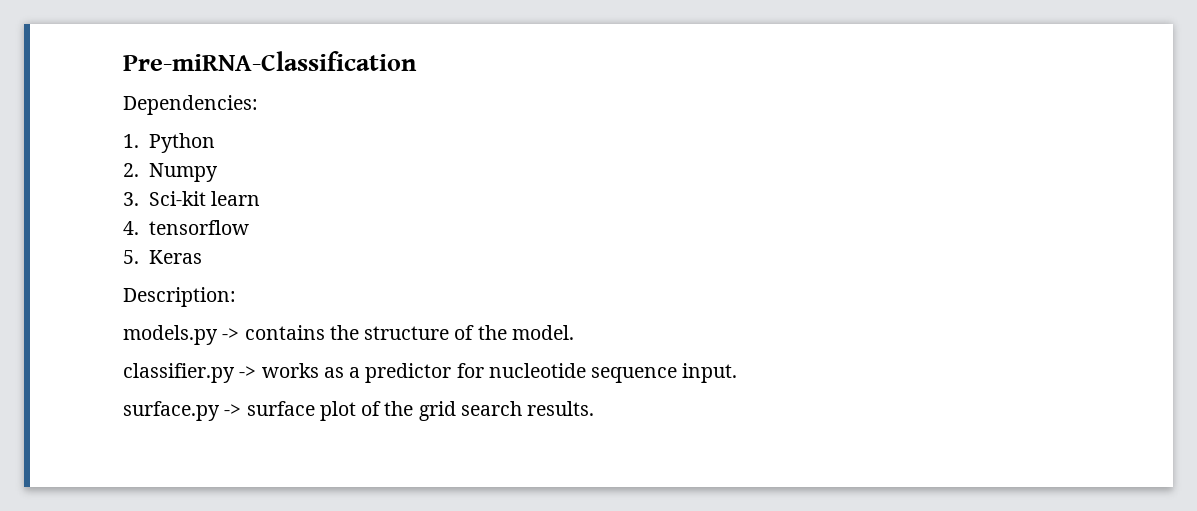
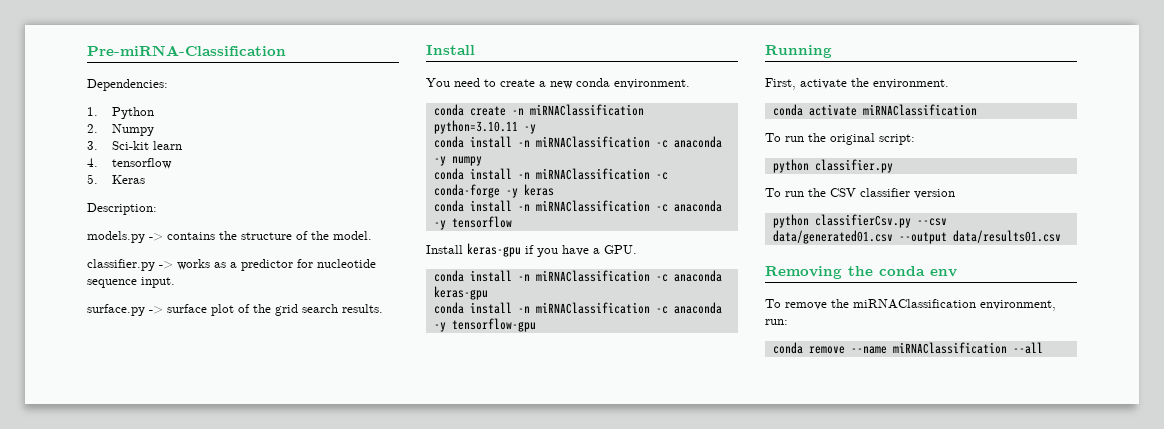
  surface.py -> surface plot of the grid search results.
+ Install
+ You need to create a new conda environment.
+ conda create -n miRNAClassification python=3.10.11 -y
+ conda install -n miRNAClassification -c anaconda -y numpy
+ conda install -n miRNAClassification -c conda-forge -y keras
+ conda install -n miRNAClassification -c anaconda -y tensorflow
+ Install keras-gpu if you have a GPU.
+ conda install -n miRNAClassification -c anaconda keras-gpu
+ conda install -n miRNAClassification -c anaconda -y tensorflow-gpu
+ Running
+ First, activate the environment.
+ conda activate miRNAClassification
+ To run the original script:
+ python classifier.py
+ To run the CSV classifier version
+ python classifierCsv.py --csv data/generated01.csv --output data/results01.csv
+ Removing the conda env
+ To remove the miRNAClassification environment, run:
+ conda remove --name miRNAClassification --all

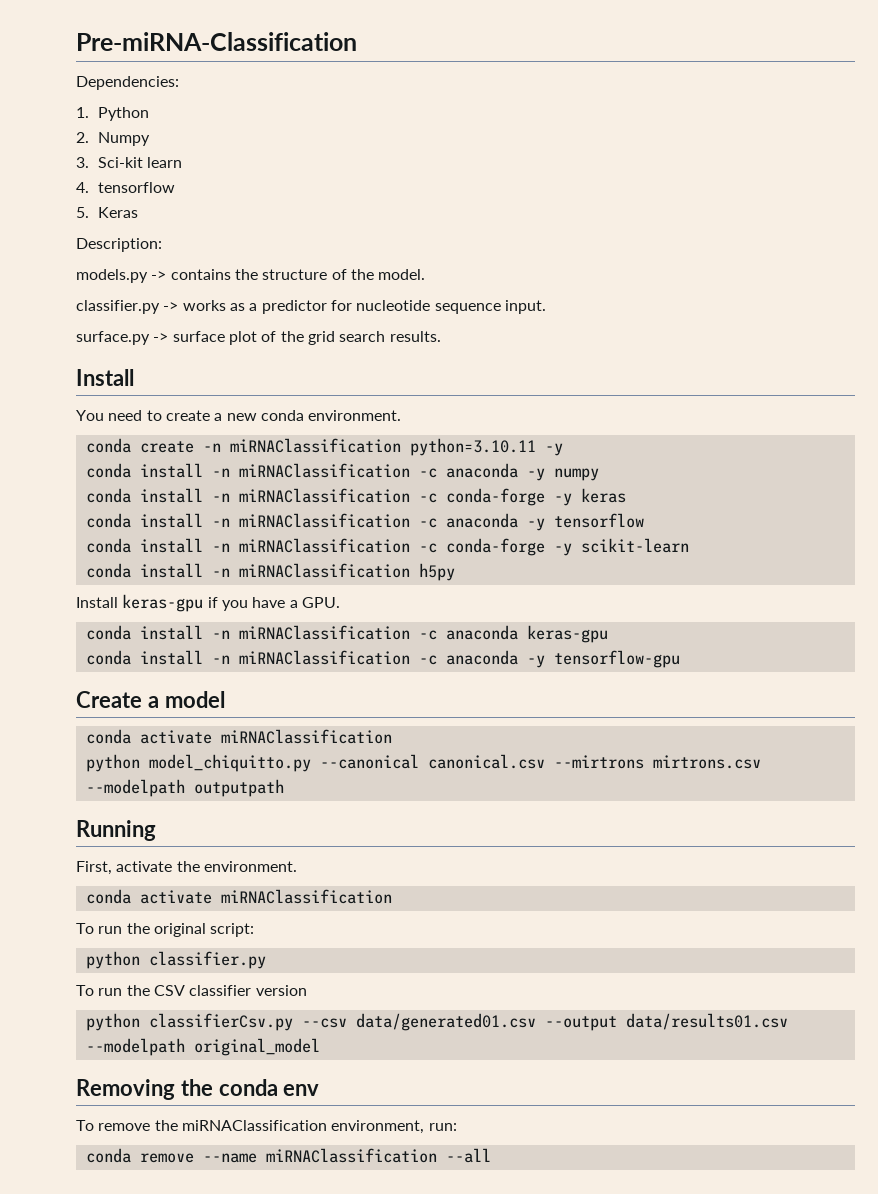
+ conda install -n miRNAClassification -c conda-forge -y scikit-learn
+ conda install -n miRNAClassification h5py
+ Create a model
+ conda activate miRNAClassification
+ python model_chiquitto.py --canonical canonical.csv --mirtrons mirtrons.csv --modelpath outputpath
- python classifierCsv.py --csv data/generated01.csv --output data/results01.csv
+ python classifierCsv.py --csv data/generated01.csv --output data/results01.csv --modelpath original_model

